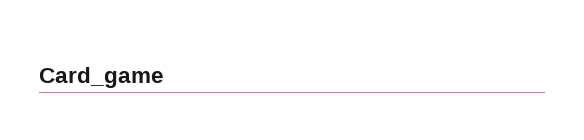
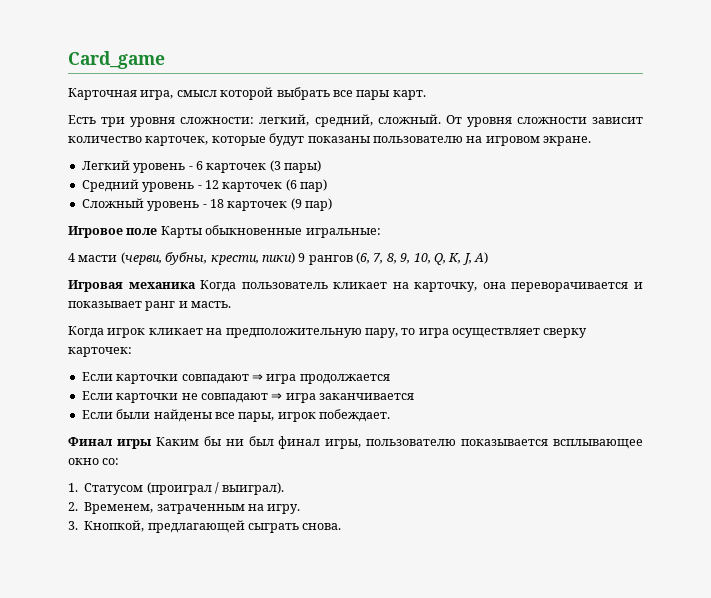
+ Карточная игра, смысл которой выбрать все пары карт.
+ Есть три уровня сложности: легкий, средний, сложный. От уровня сложности зависит количество карточек, которые будут показаны пользователю на игровом экране.
+ Легкий уровень - 6 карточек (3 пары)
+ Средний уровень - 12 карточек (6 пар)
+ Сложный уровень - 18 карточек (9 пар)
+ Игровое поле Карты обыкновенные игральные:
+ 4 масти (черви, бубны, крести, пики) 9 рангов (6, 7, 8, 9, 10, Q, K, J, A)
+ Игровая механика Когда пользователь кликает на карточку, она переворачивается и показывает ранг и масть.
+ Когда игрок кликает на предположительную пару, то игра осуществляет сверку карточек:
+ Если карточки совпадают ⇒ игра продолжается
+ Если карточки не совпадают ⇒ игра заканчивается
+ Если были найдены все пары, игрок побеждает.
+ Финал игры Каким бы ни был финал игры, пользователю показывается всплывающее окно со:
+ 1. Статусом (проиграл / выиграл).
+ 2. Временем, затраченным на игру.
+ 3. Кнопкой, предлагающей сыграть снова.

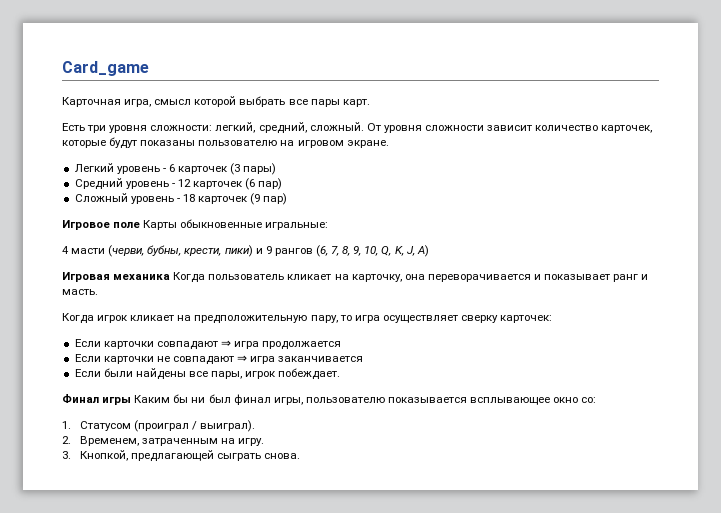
- 4 масти (черви, бубны, крести, пики) 9 рангов (6, 7, 8, 9, 10, Q, K, J, A)
+ 4 масти (черви, бубны, крести, пики) и 9 рангов (6, 7, 8, 9, 10, Q, K, J, A)

